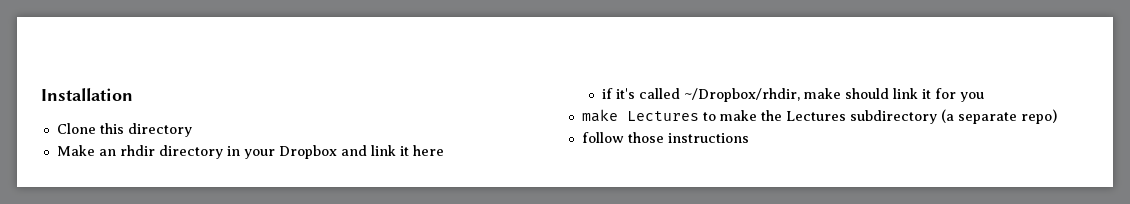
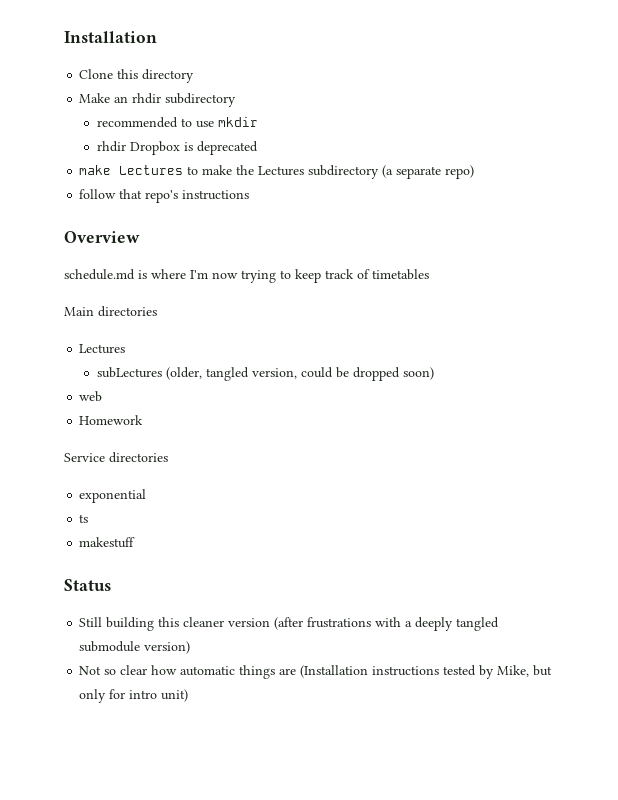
- Make an rhdir directory in your Dropbox and link it here
- if it's called ~/Dropbox/rhdir, make should link it for you
+ Make an rhdir subdirectory
+ recommended to use mkdir
+ rhdir Dropbox is deprecated
- follow those instructions
+ follow that repo's instructions
+ Overview
+ schedule.md is where I'm now trying to keep track of timetables
+ Main directories
+ Lectures
+ subLectures (older, tangled version, could be dropped soon)
+ web
+ Homework
+ Service directories
+ exponential
+ ts
+ makestuff
+ Status
+ Still building this cleaner version (after frustrations with a deeply tangled submodule version)
+ Not so clear how automatic things are (Installation instructions tested by Mike, but only for intro unit)

